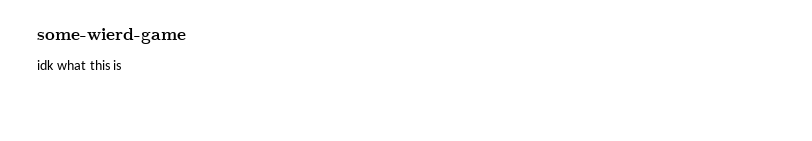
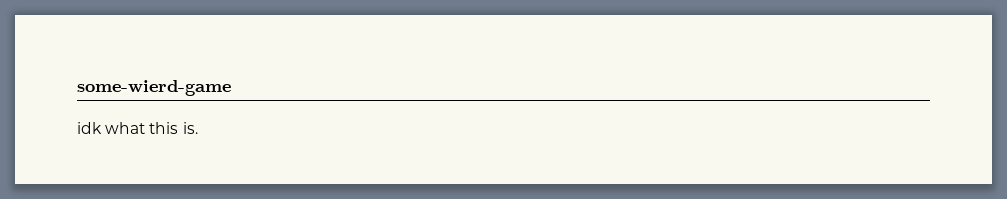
- idk what this is
+ idk what this is.

